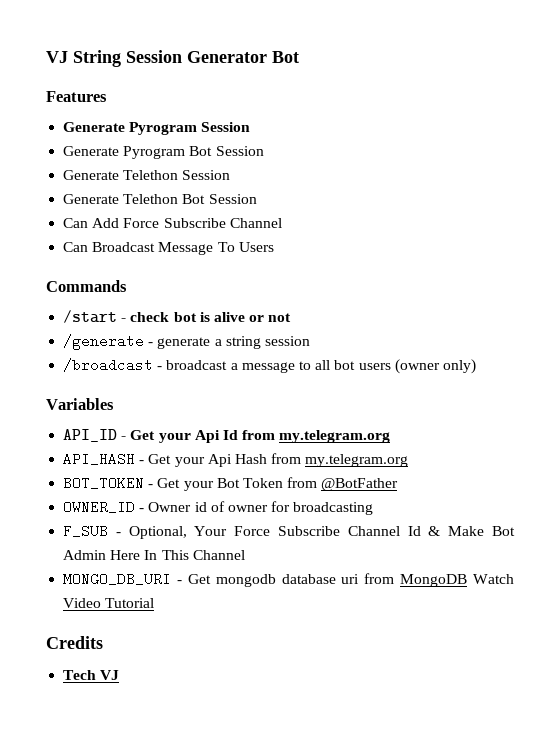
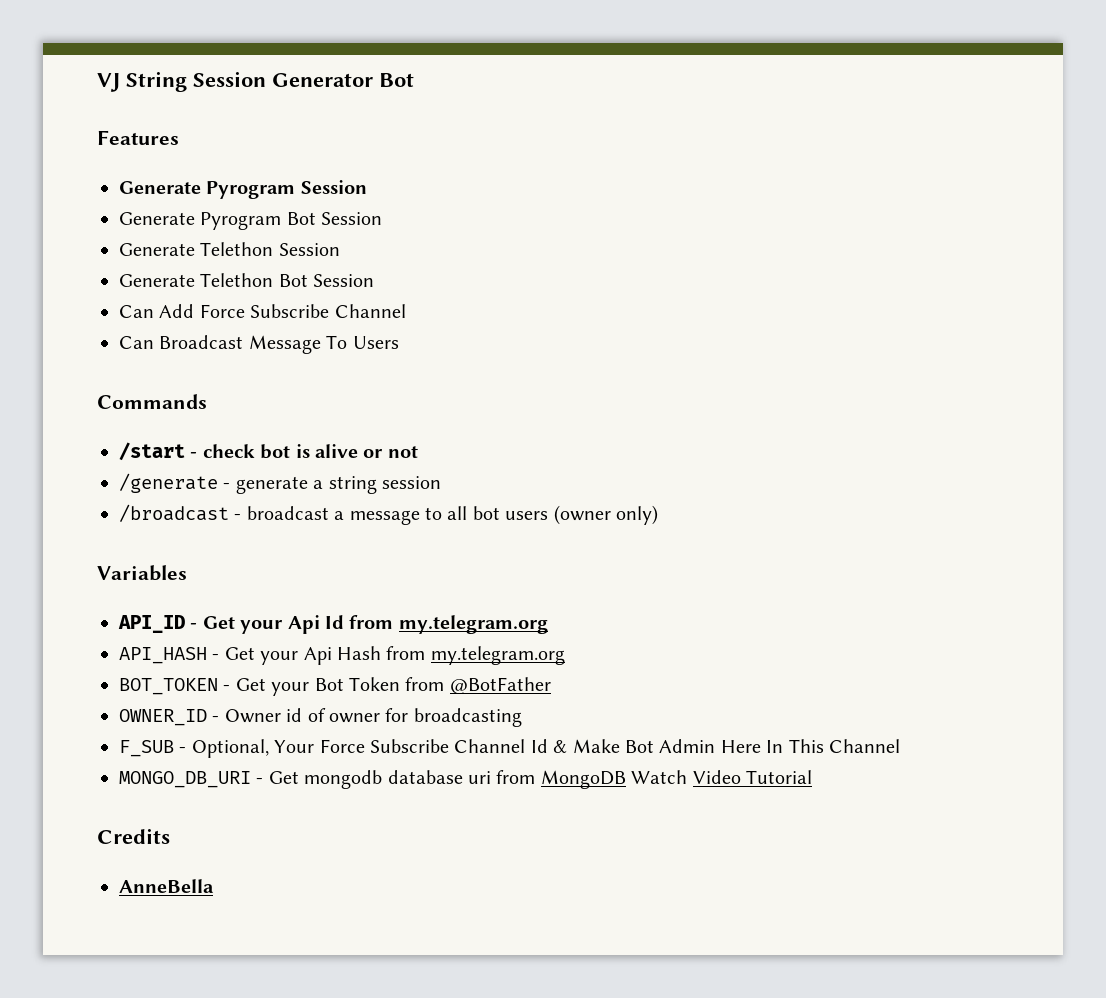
- Tech VJ
+ AnneBella

